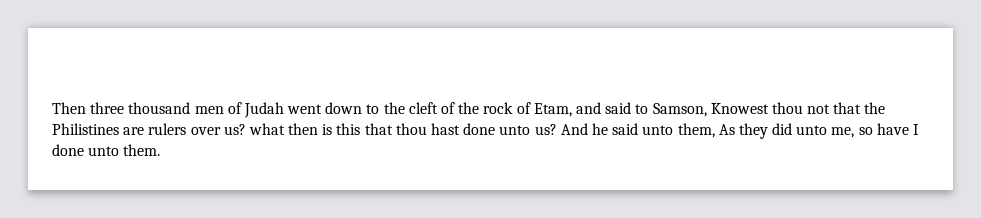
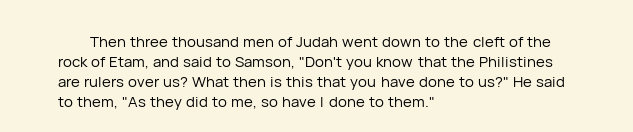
- Then three thousand men of Judah went down to the cleft of the rock of Etam, and said to Samson, Knowest thou not that the Philistines are rulers over us? what then is this that thou hast done unto us? And he said unto them, As they did unto me, so have I done unto them.
+ Then three thousand men of Judah went down to the cleft of the rock of Etam, and said to Samson, "Don't you know that the Philistines are rulers over us? What then is this that you have done to us?" He said to them, "As they did to me, so have I done to them."

